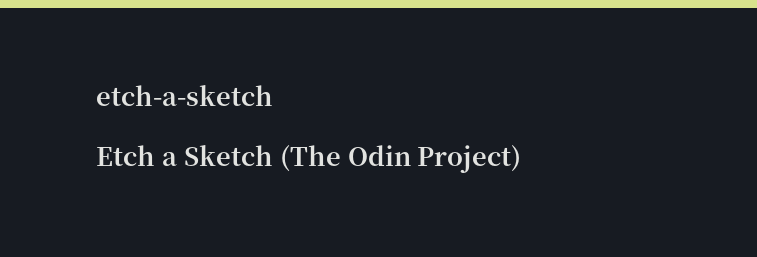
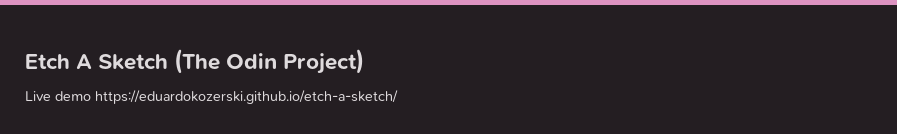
- etch-a-sketch
- Etch a Sketch (The Odin Project)
+ Etch A Sketch (The Odin Project)
+ Live demo https://eduardokozerski.github.io/etch-a-sketch/

